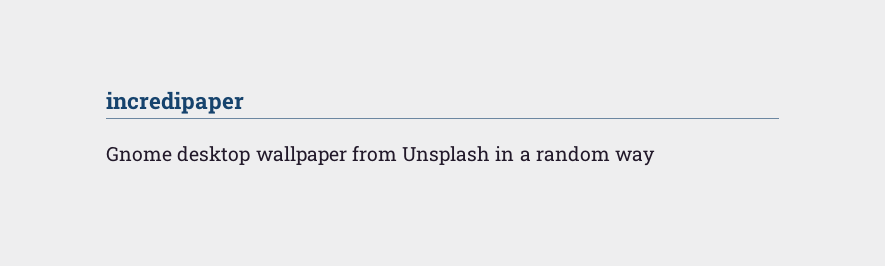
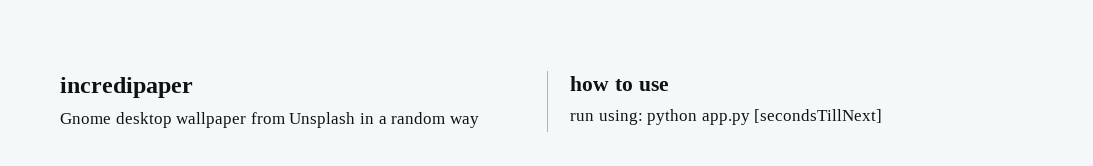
+ how to use
+ run using: python app.py [secondsTillNext]

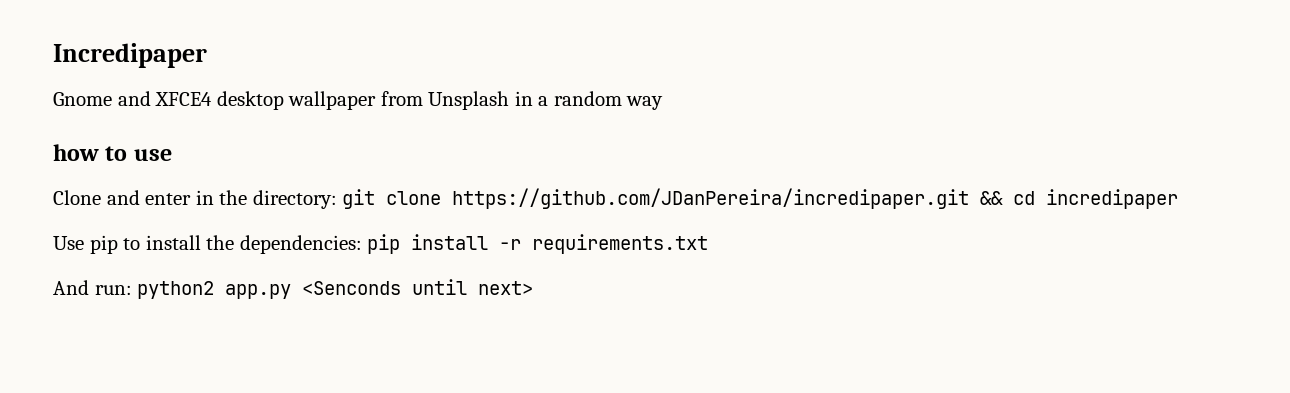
- incredipaper
+ Incredipaper
- Gnome desktop wallpaper from Unsplash in a random way
+ Gnome and XFCE4 desktop wallpaper from Unsplash in a random way
- run using: python app.py [secondsTillNext]
+ Clone and enter in the directory: git clone https://github.com/JDanPereira/incredipaper.git && cd incredipaper
+ Use pip to install the dependencies: pip install -r requirements.txt
+ And run: python2 app.py <Senconds until next>

